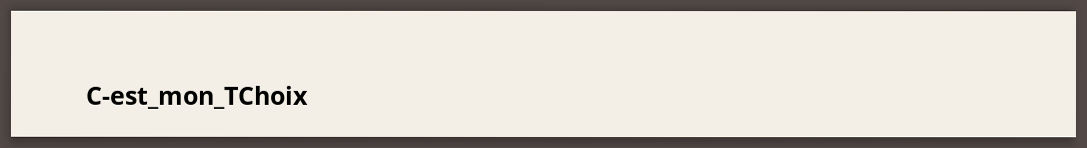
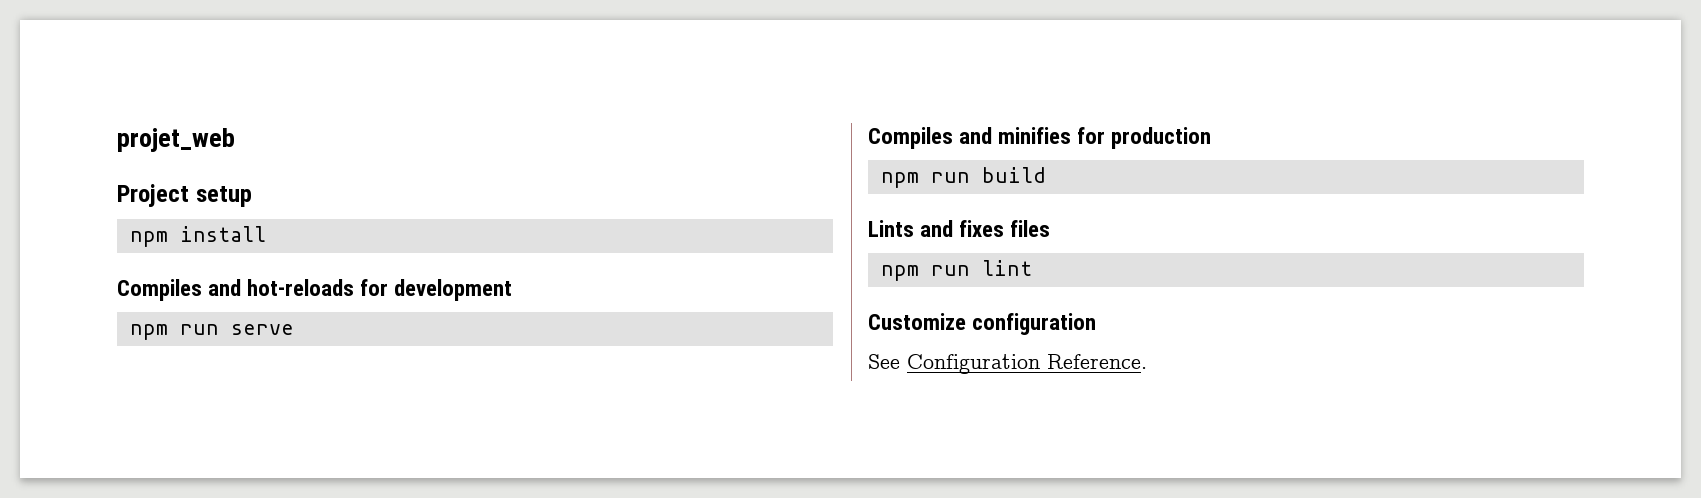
- C-est_mon_TChoix
+ projet_web
+ Project setup
+ npm install
+ Compiles and hot-reloads for development
+ npm run serve
+ Compiles and minifies for production
+ npm run build
+ Lints and fixes files
+ npm run lint
+ Customize configuration
+ See Configuration Reference.

